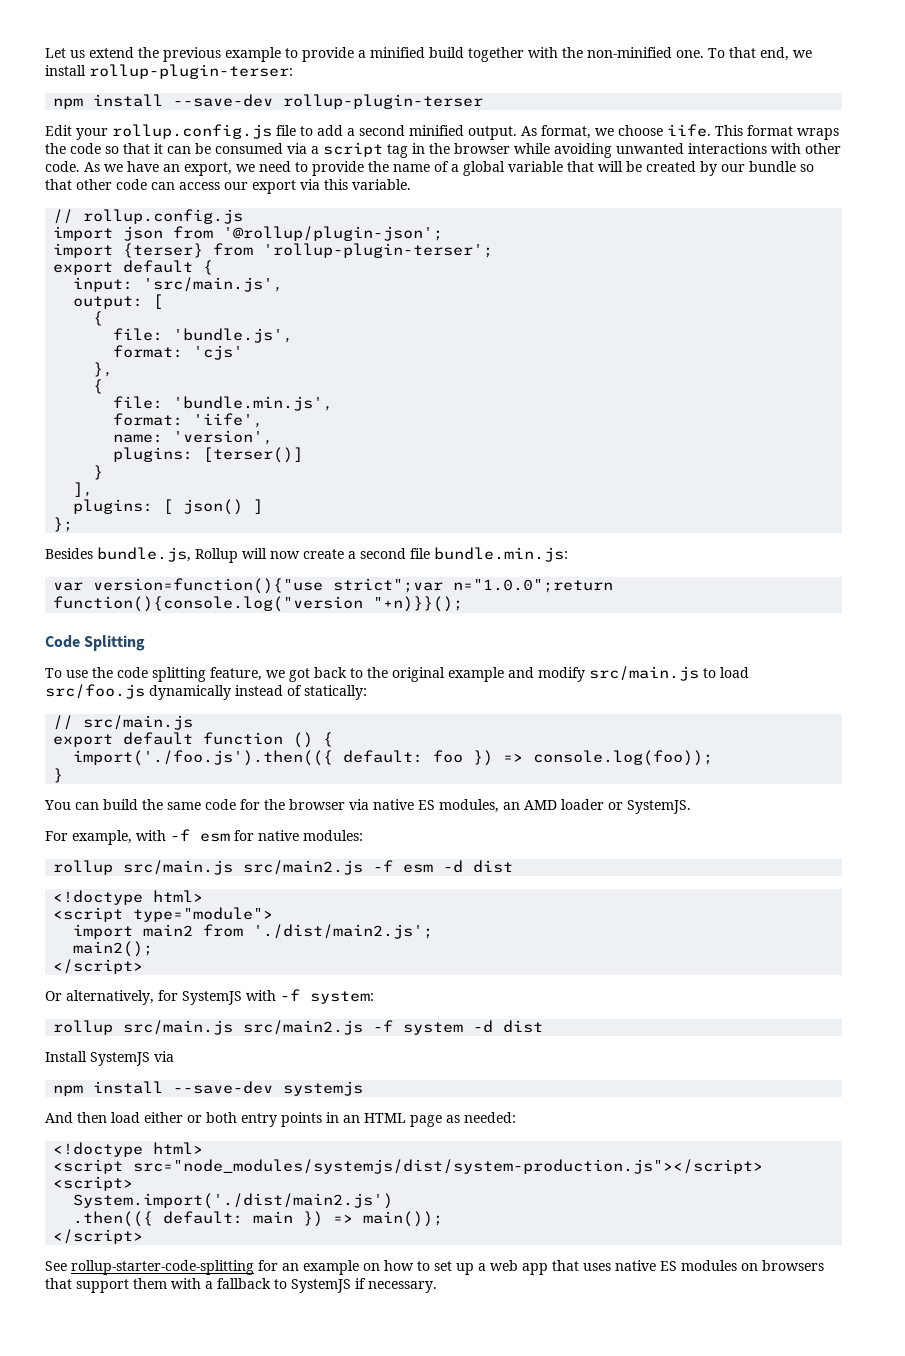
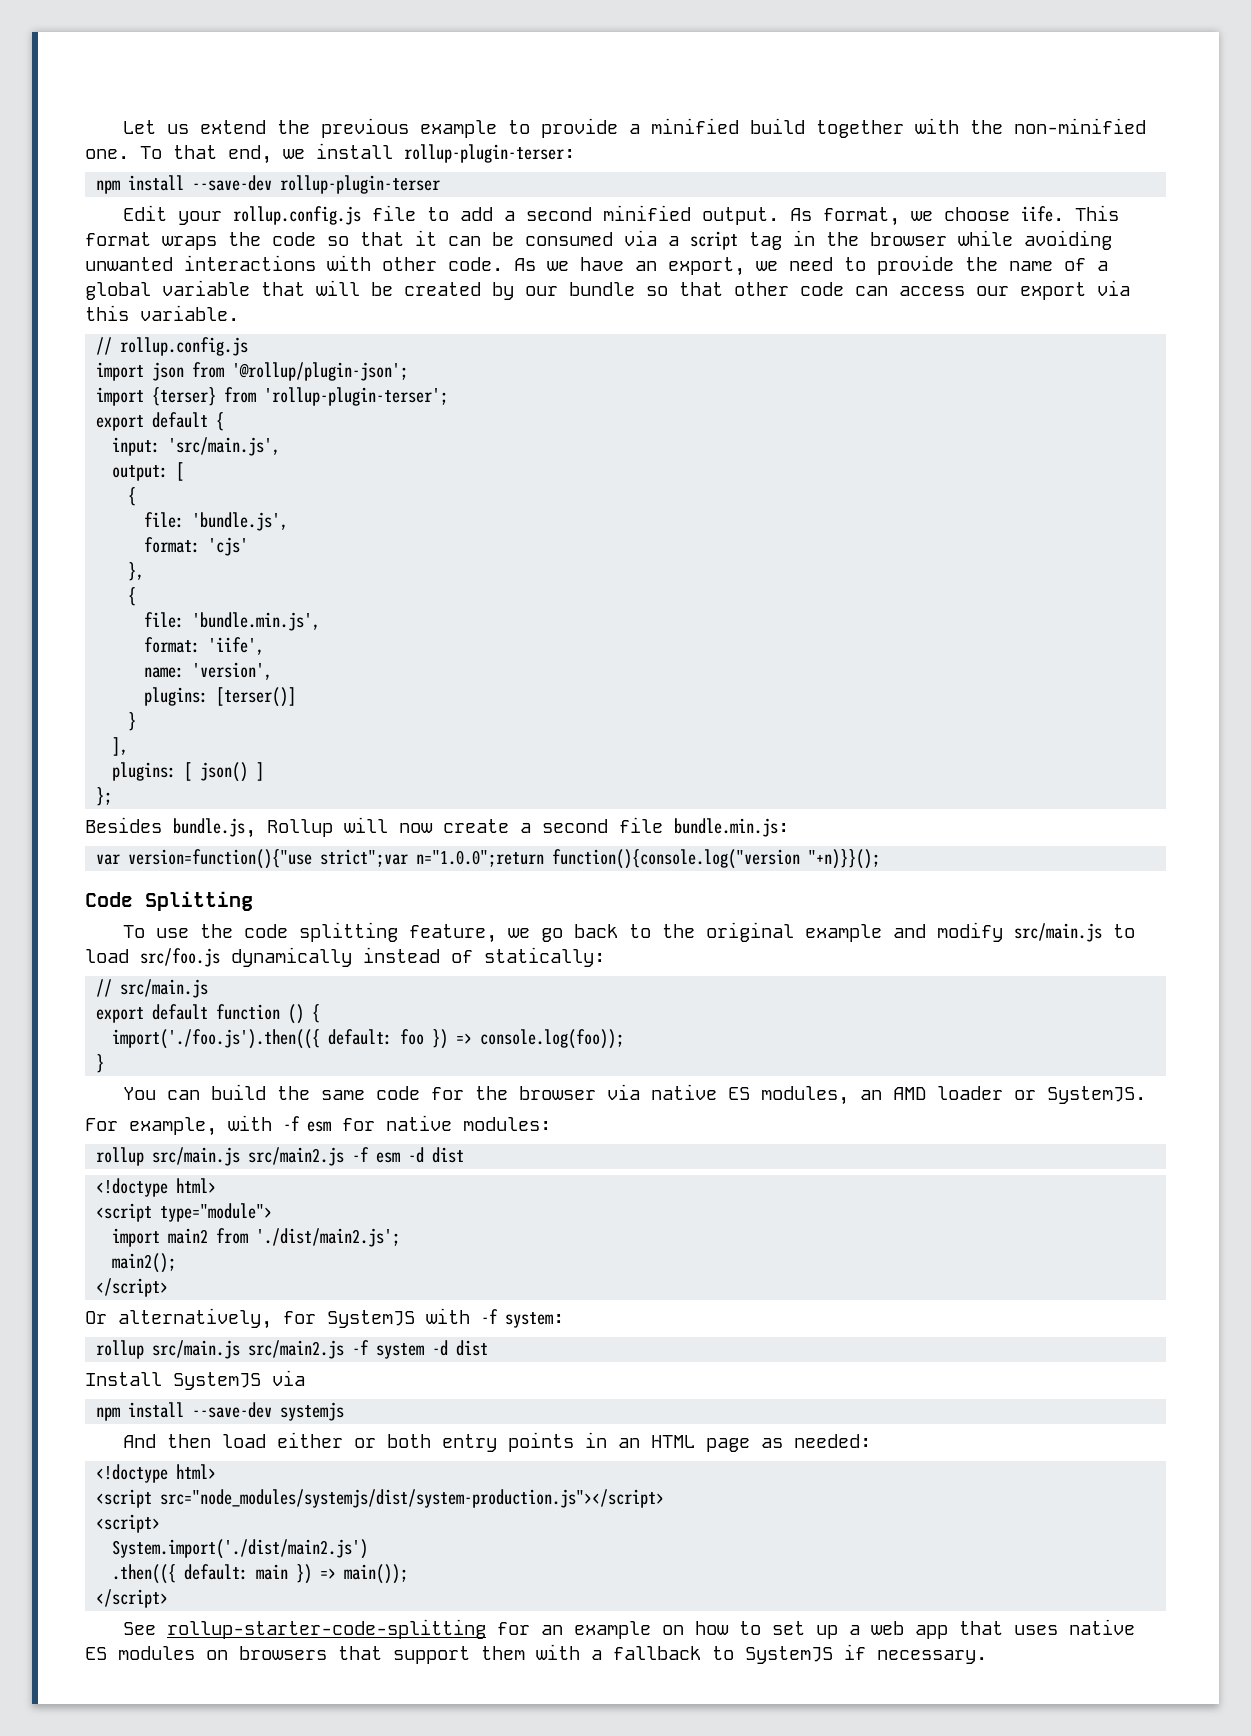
- To use the code splitting feature, we got back to the original example and modify src/main.js to load src/foo.js dynamically instead of statically:
+ To use the code splitting feature, we go back to the original example and modify src/main.js to load src/foo.js dynamically instead of statically:

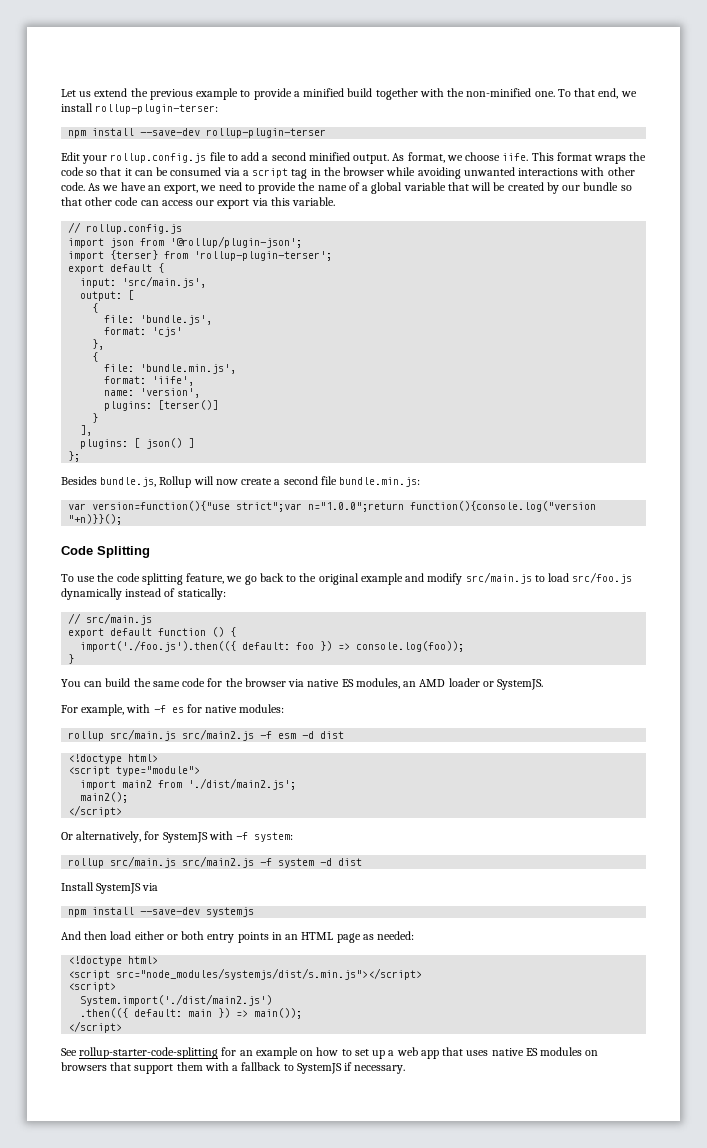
- For example, with -f esm for native modules:
+ For example, with -f es for native modules:
- <script src="node_modules/systemjs/dist/system-production.js"></script>
+ <script src="node_modules/systemjs/dist/s.min.js"></script>

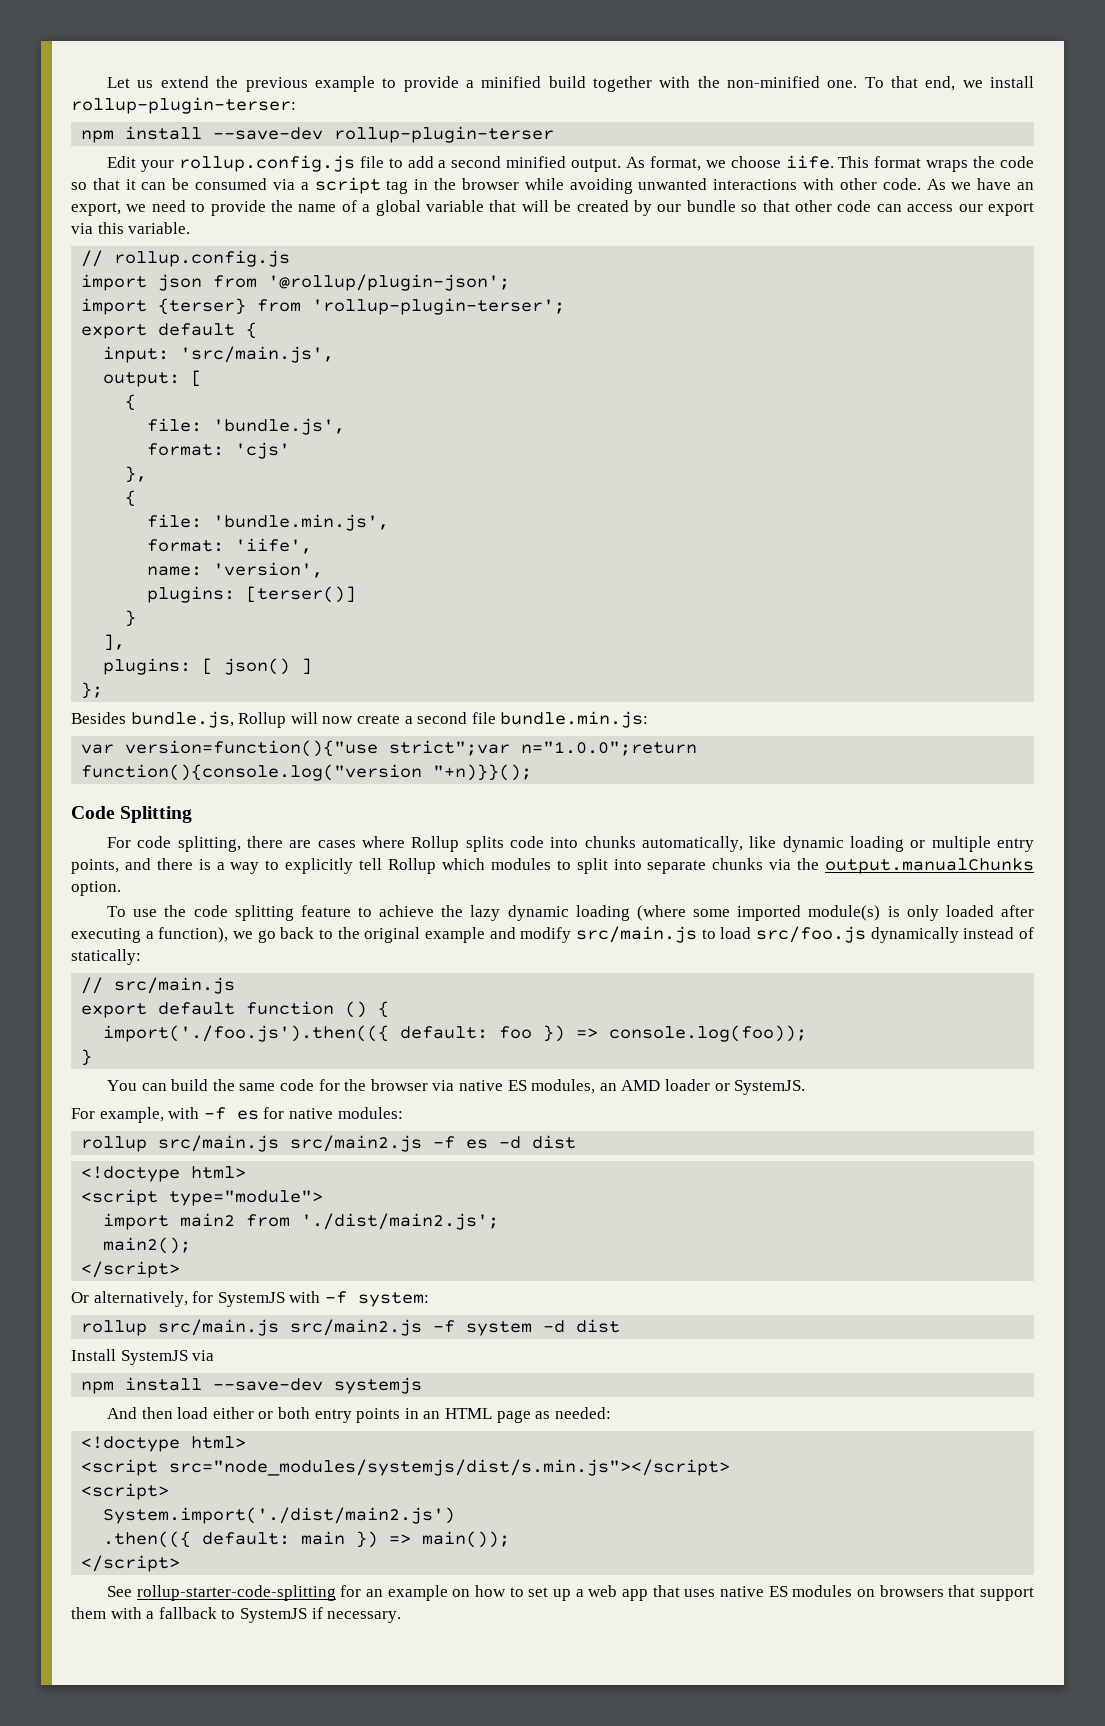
+ For code splitting, there are cases where Rollup splits code into chunks automatically, like dynamic loading or multiple entry points, and there is a way to explicitly tell Rollup which modules to split into separate chunks via the output.manualChunks option.
- To use the code splitting feature, we go back to the original example and modify src/main.js to load src/foo.js dynamically instead of statically:
+ To use the code splitting feature to achieve the lazy dynamic loading (where some imported module(s) is only loaded after executing a function), we go back to the original example and modify src/main.js to load src/foo.js dynamically instead of statically:
- rollup src/main.js src/main2.js -f esm -d dist
+ rollup src/main.js src/main2.js -f es -d dist

